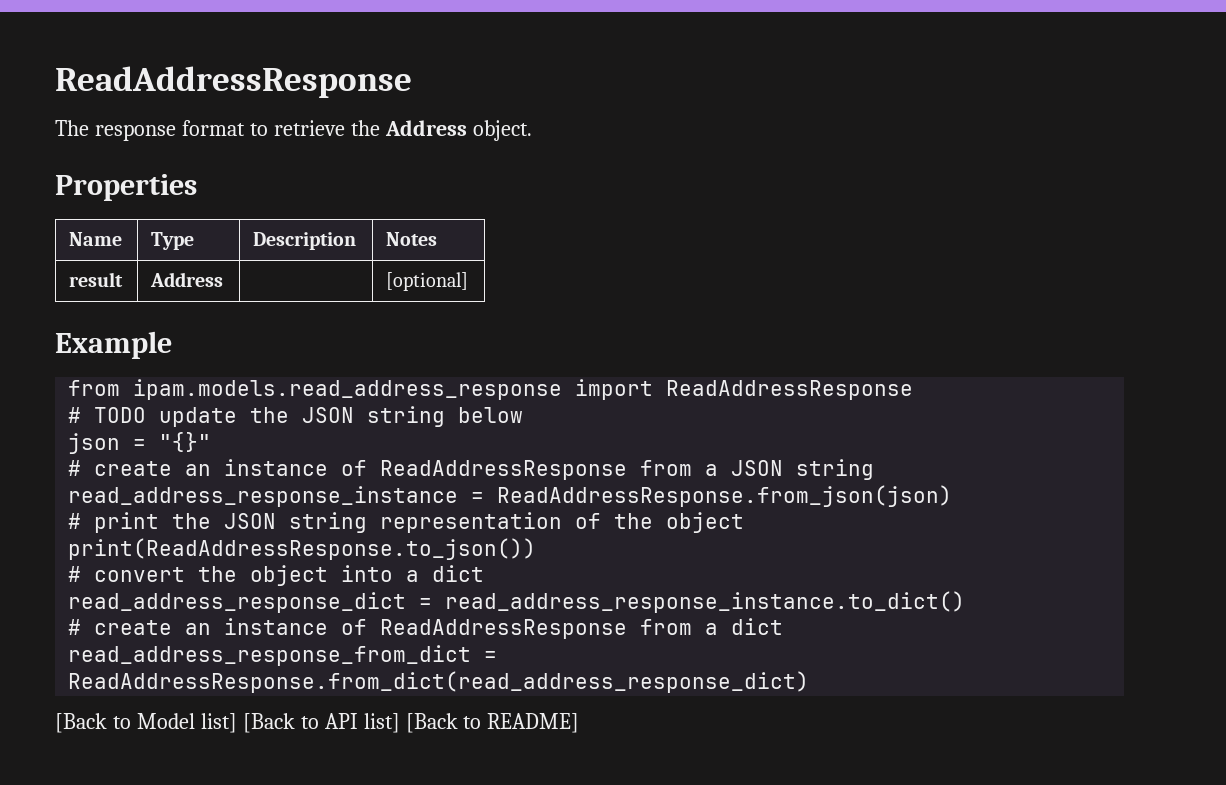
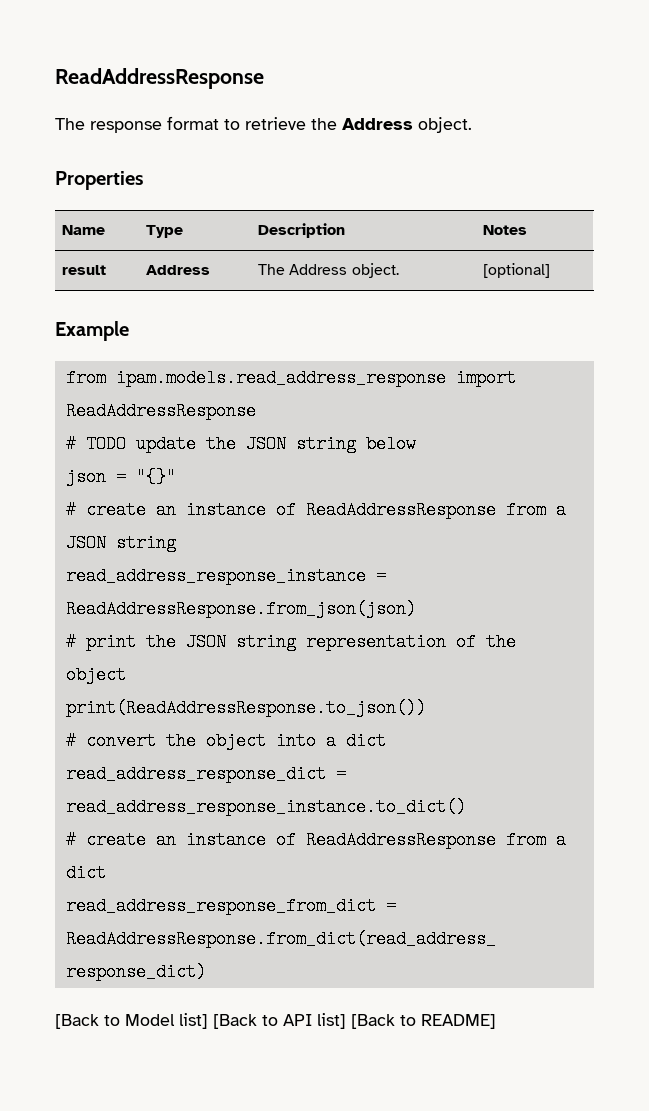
- result | Address | | [optional]
+ result | Address | The Address object. | [optional]

